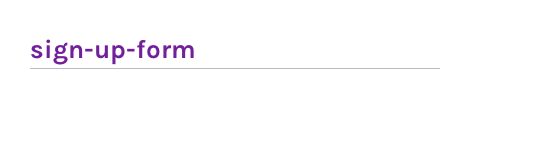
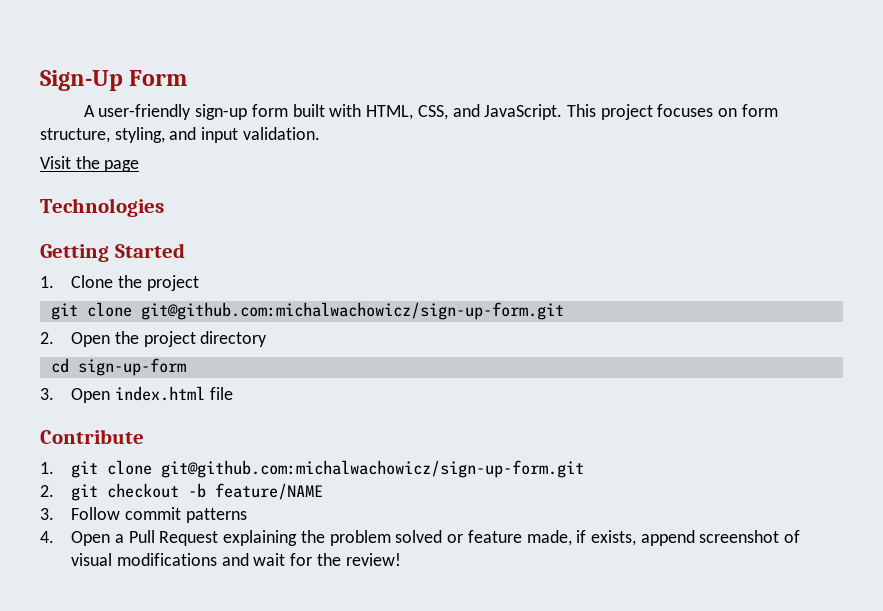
- sign-up-form
+ Sign-Up Form
+ A user-friendly sign-up form built with HTML, CSS, and JavaScript. This project focuses on form structure, styling, and input validation.
+ Visit the page
+ Technologies
+ Getting Started
+ 1. Clone the project
+ git clone git@github.com:michalwachowicz/sign-up-form.git
+ 2. Open the project directory
+ cd sign-up-form
+ 3. Open index.html file
+ Contribute
+ 1. git clone git@github.com:michalwachowicz/sign-up-form.git
+ 2. git checkout -b feature/NAME
+ 3. Follow commit patterns
+ 4. Open a Pull Request explaining the problem solved or feature made, if exists, append screenshot of visual modifications and wait for the review!

